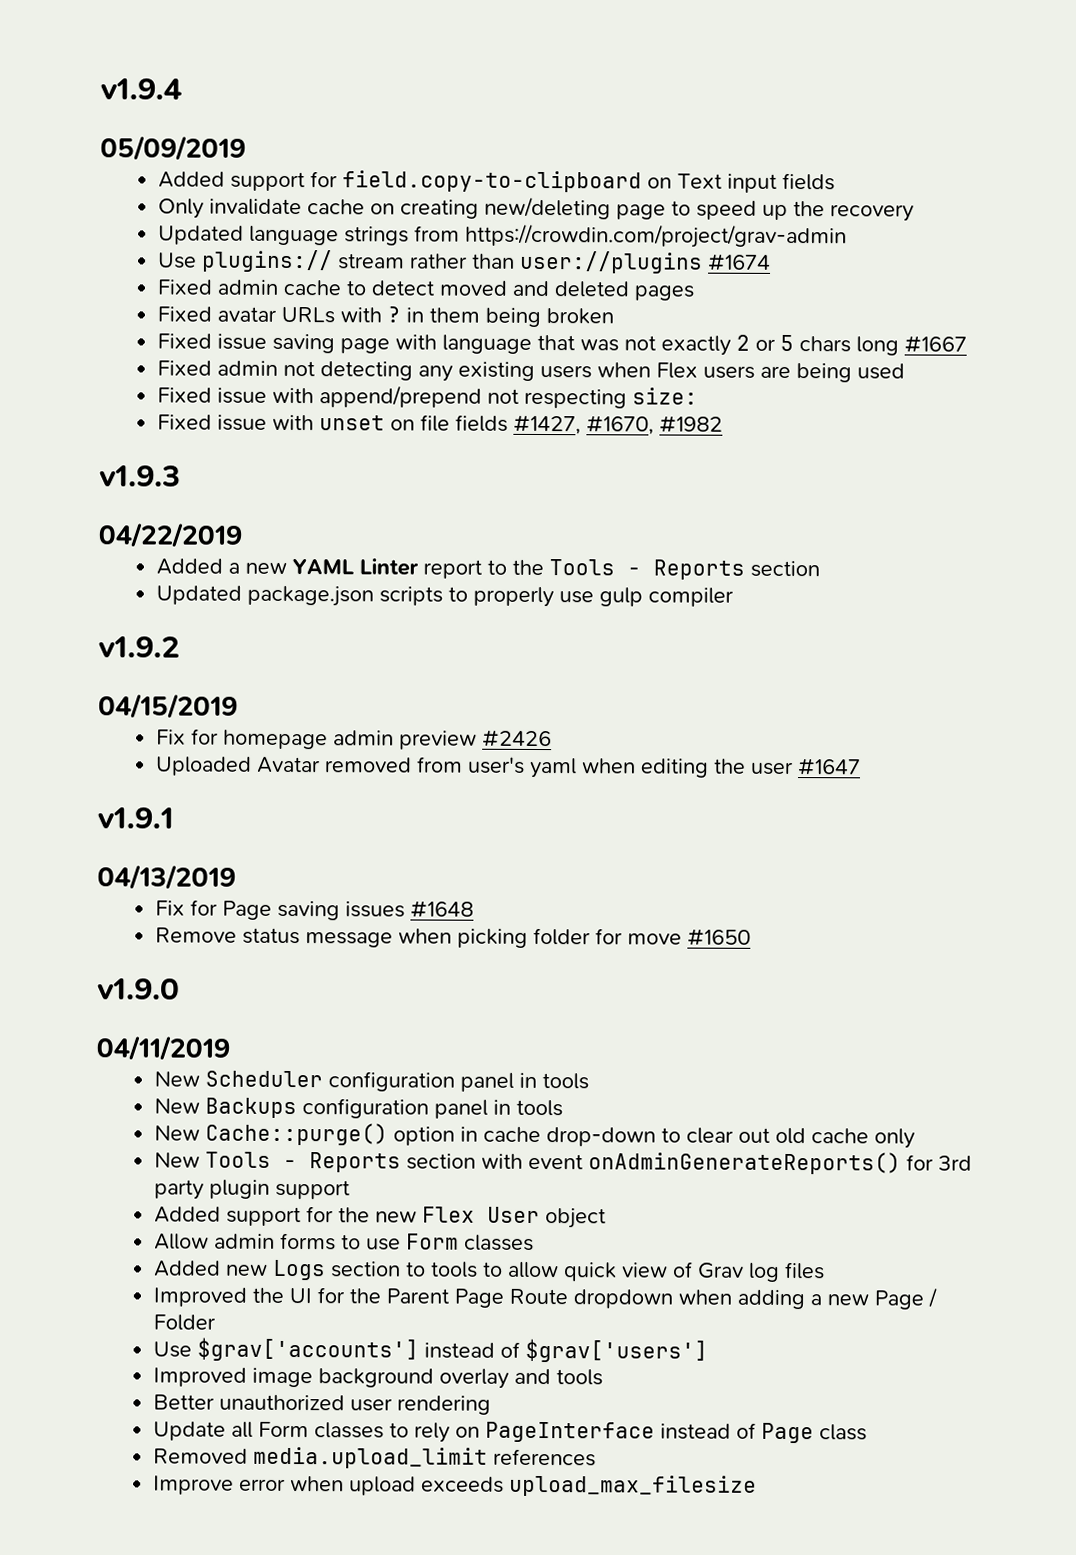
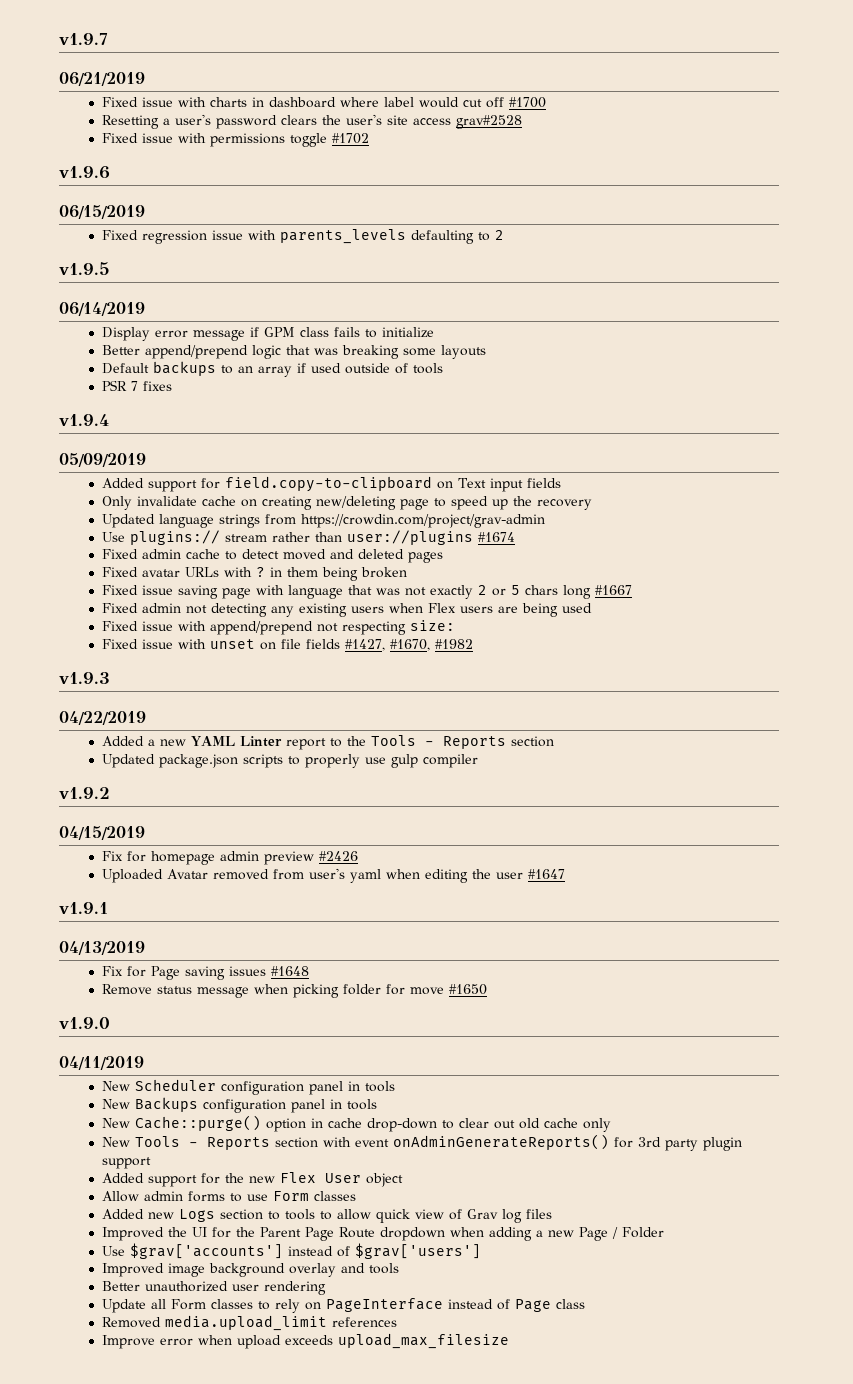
+ v1.9.7
+ 06/21/2019
+ Fixed issue with charts in dashboard where label would cut off #1700
+ Resetting a user's password clears the user's site access grav#2528
+ Fixed issue with permissions toggle #1702
+ v1.9.6
+ 06/15/2019
+ Fixed regression issue with parents_levels defaulting to 2
+ v1.9.5
+ 06/14/2019
+ Display error message if GPM class fails to initialize
+ Better append/prepend logic that was breaking some layouts
+ Default backups to an array if used outside of tools
+ PSR 7 fixes

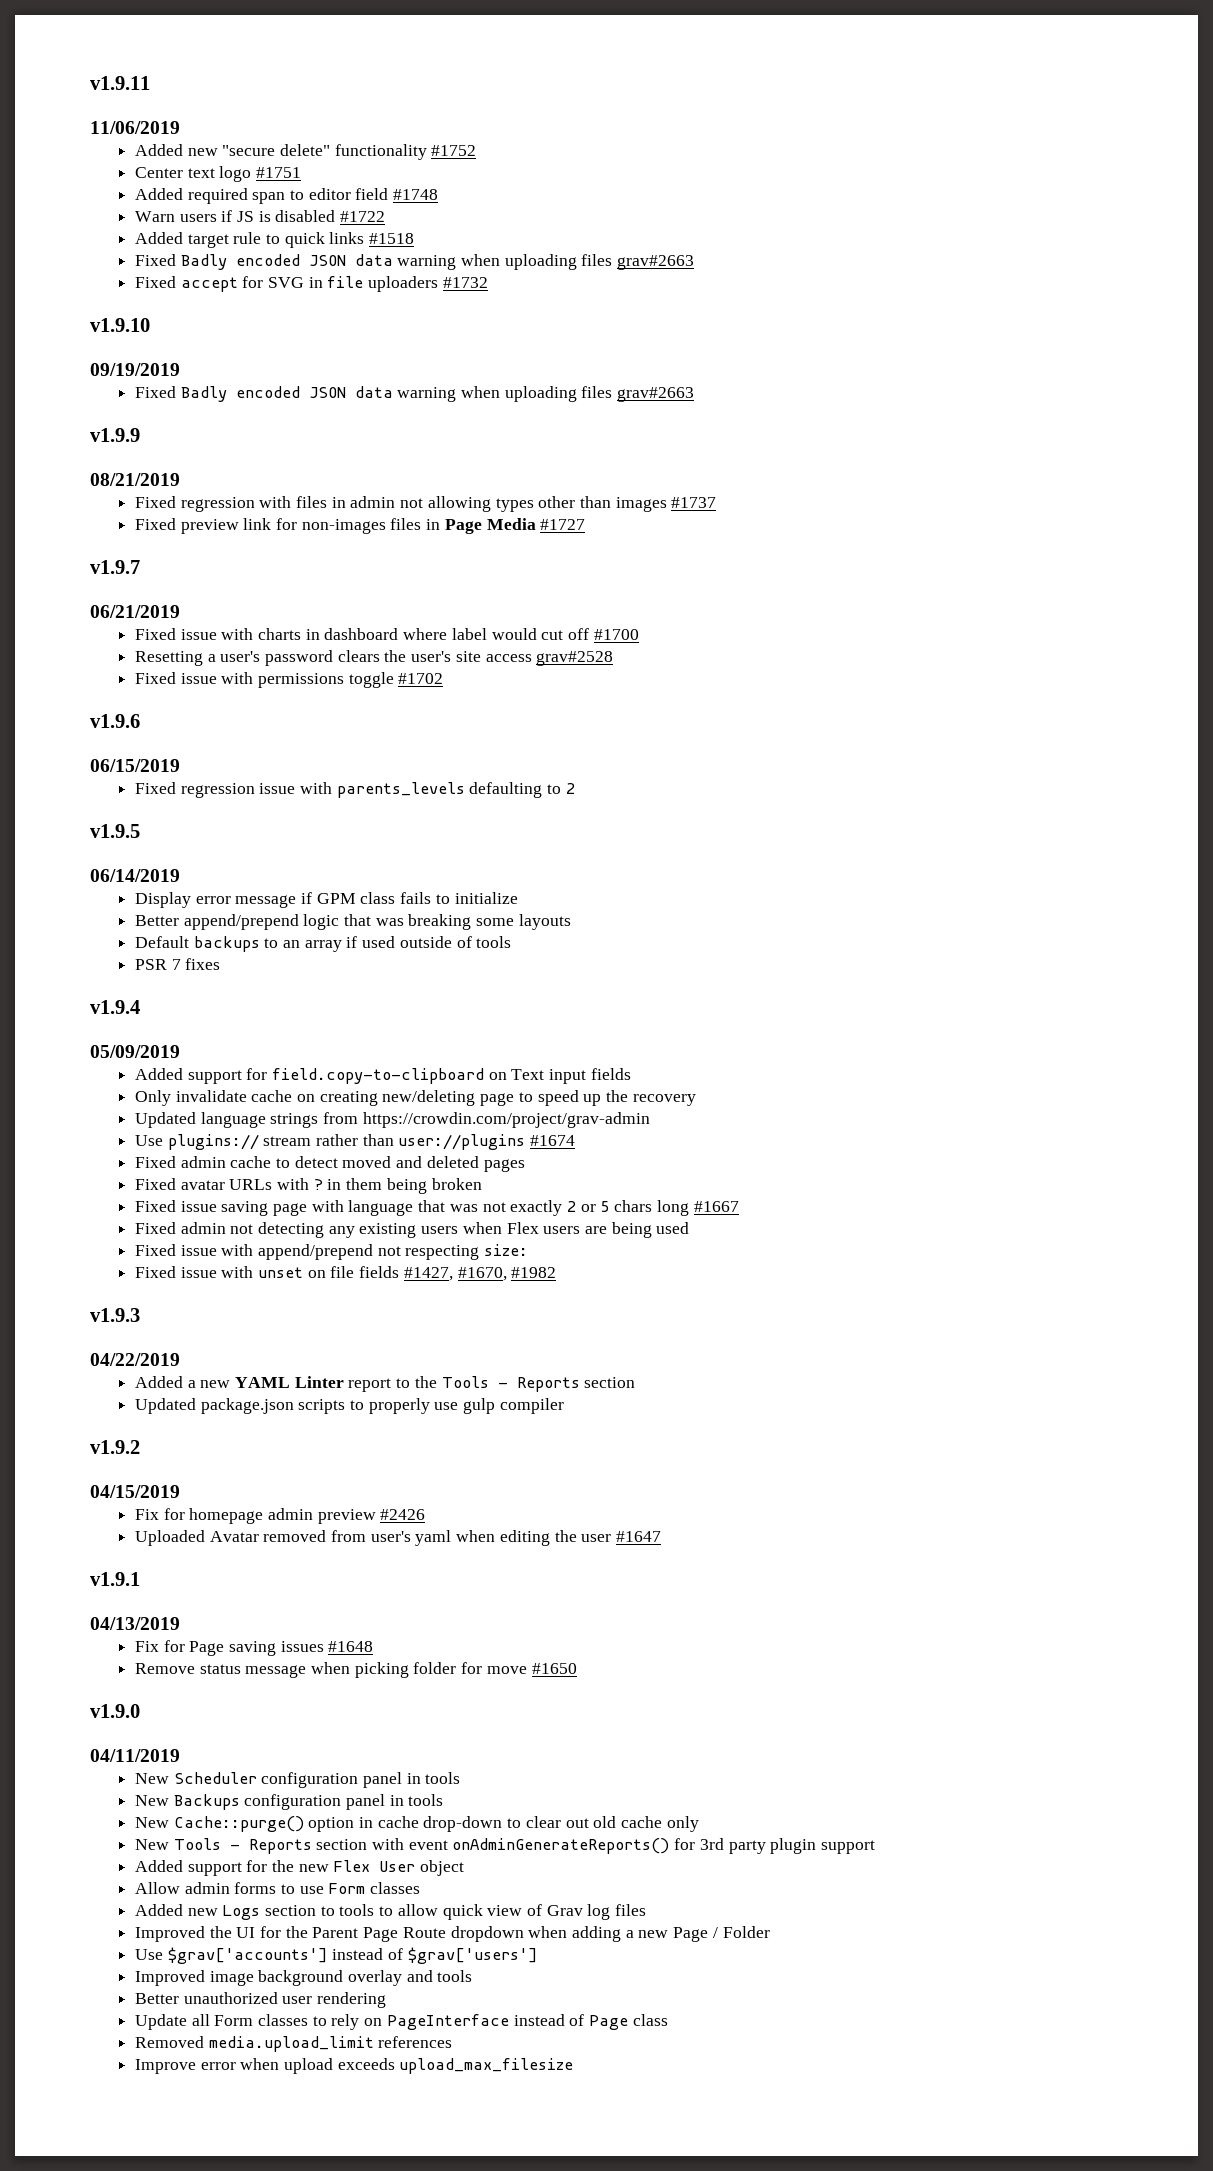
+ v1.9.11
+ 11/06/2019
+ Added new "secure delete" functionality #1752
+ Center text logo #1751
+ Added required span to editor field #1748
+ Warn users if JS is disabled #1722
+ Added target rule to quick links #1518
+ Fixed Badly encoded JSON data warning when uploading files grav#2663
+ Fixed accept for SVG in file uploaders #1732
+ v1.9.10
+ 09/19/2019
+ Fixed Badly encoded JSON data warning when uploading files grav#2663
+ v1.9.9
+ 08/21/2019
+ Fixed regression with files in admin not allowing types other than images #1737
+ Fixed preview link for non-images files in Page Media #1727

